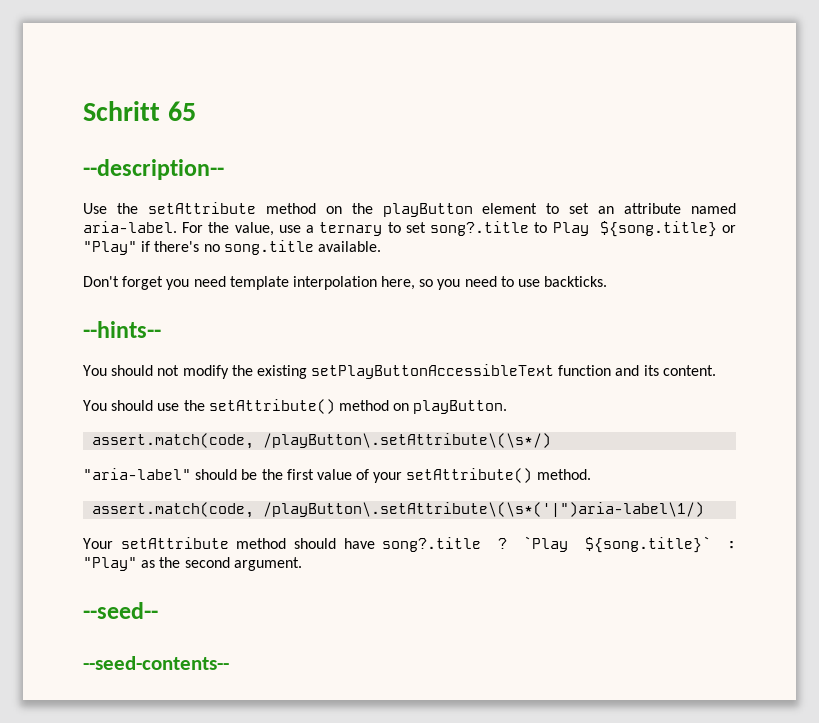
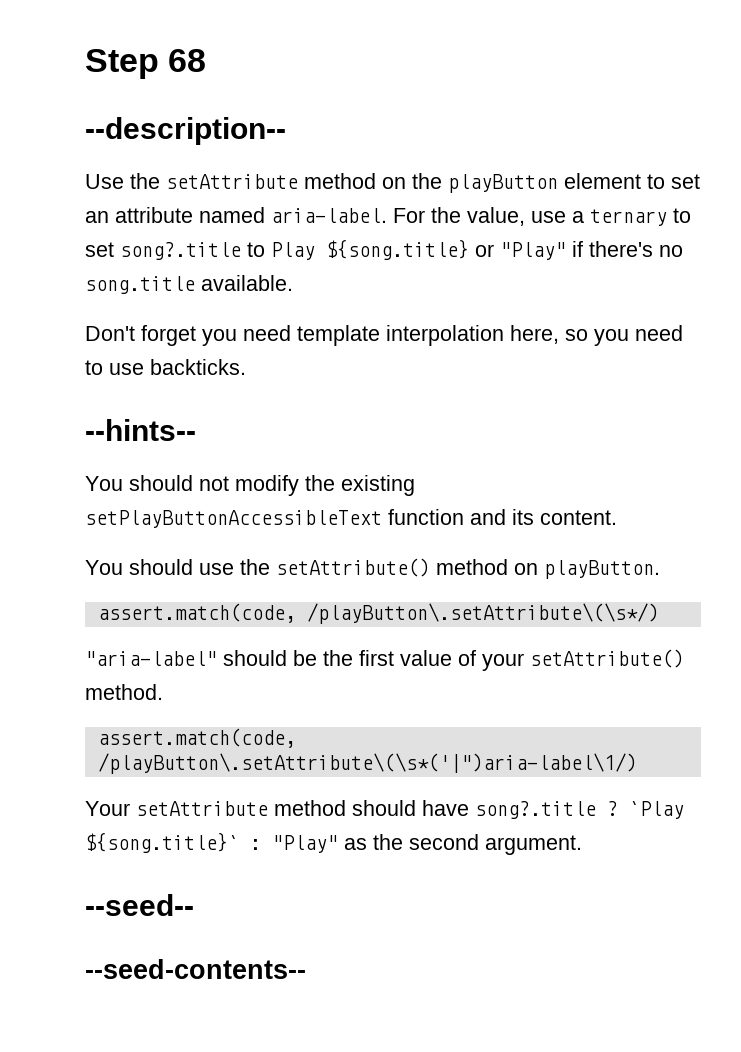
- Schritt 65
+ Step 68

